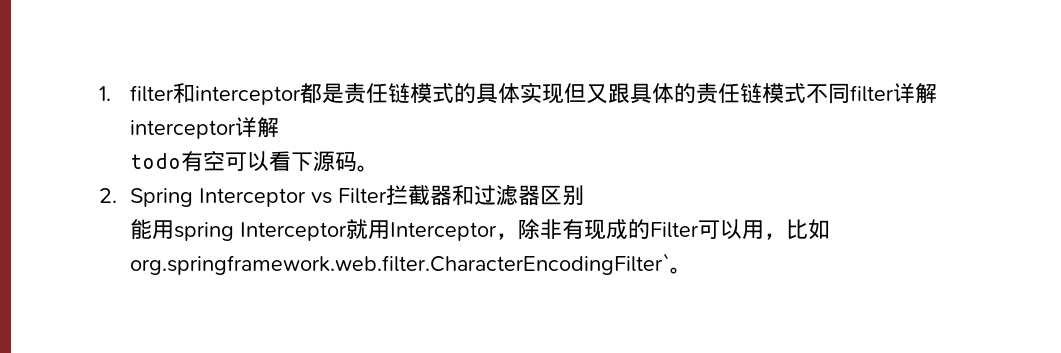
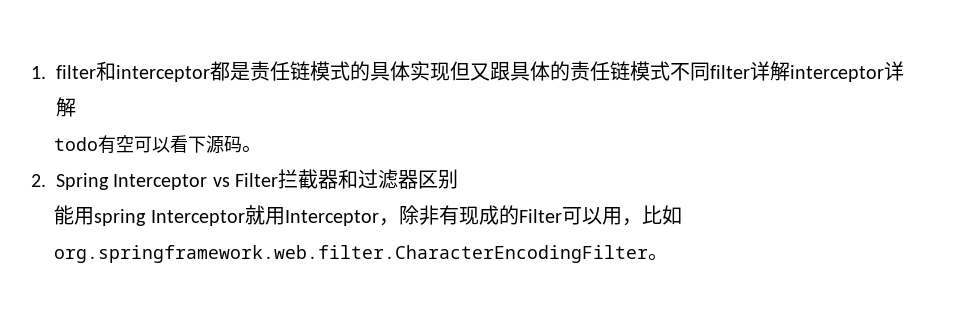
- 能用spring Interceptor就用Interceptor，除非有现成的Filter可以用，比如org.springframework.web.filter.CharacterEncodingFilter`。
+ 能用spring Interceptor就用Interceptor，除非有现成的Filter可以用，比如org.springframework.web.filter.CharacterEncodingFilter。

